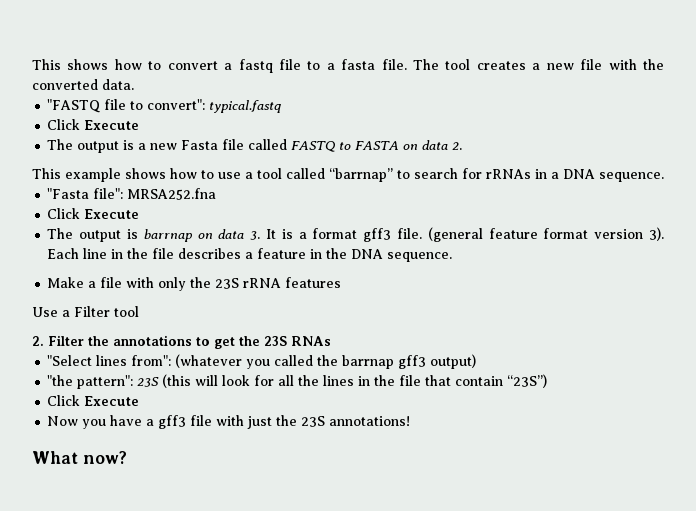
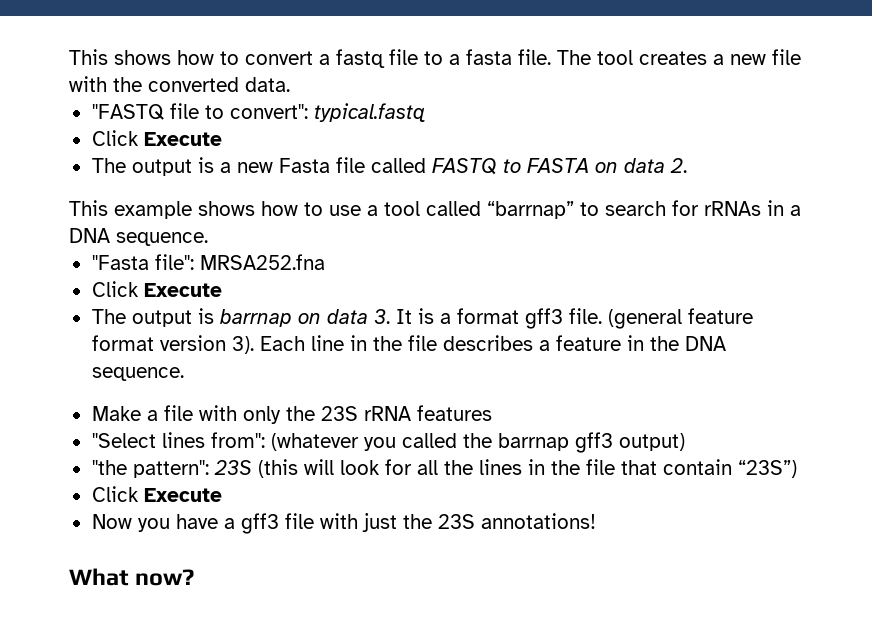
- Use a Filter tool
- 2. Filter the annotations to get the 23S RNAs

